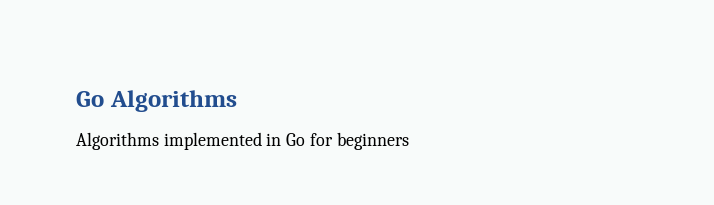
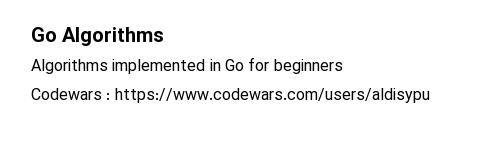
+ Codewars : https://www.codewars.com/users/aldisypu

